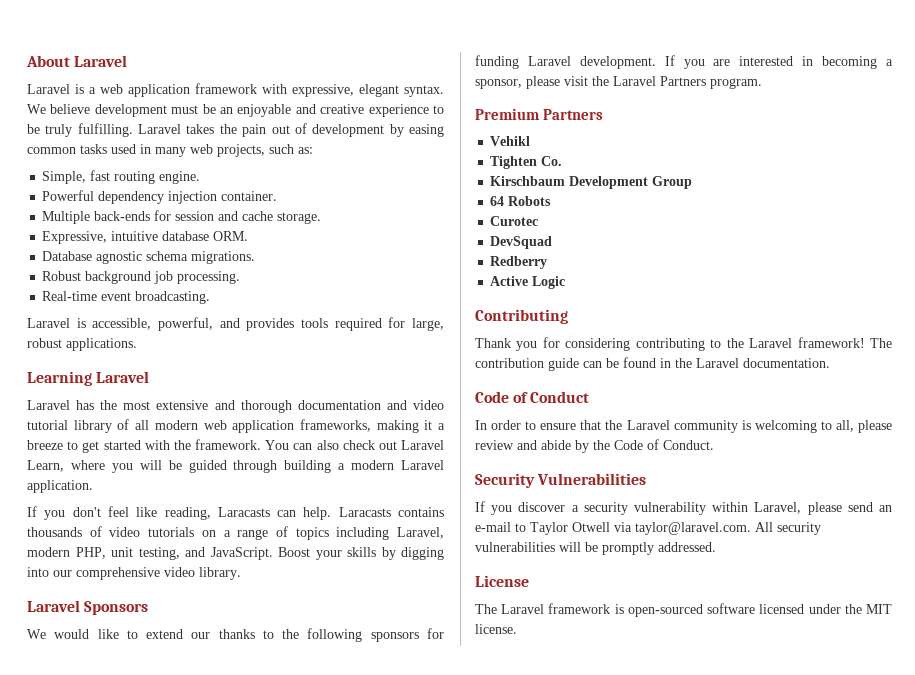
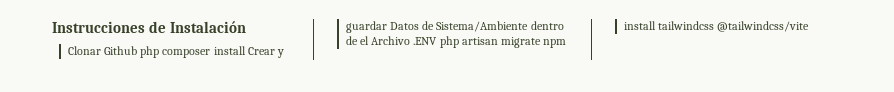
- About Laravel
- Laravel is a web application framework with expressive, elegant syntax. We believe development must be an enjoyable and creative experience to be truly fulfilling. Laravel takes the pain out of development by easing common tasks used in many web projects, such as:
- Simple, fast routing engine.
- Powerful dependency injection container.
- Multiple back-ends for session and cache storage.
- Expressive, intuitive database ORM.
- Database agnostic schema migrations.
- Robust background job processing.
- Real-time event broadcasting.
- Laravel is accessible, powerful, and provides tools required for large, robust applications.
- Learning Laravel
- Laravel has the most extensive and thorough documentation and video tutorial library of all modern web application frameworks, making it a breeze to get started with the framework. You can also check out Laravel Learn, where you will be guided through building a modern Laravel application.
- If you don't feel like reading, Laracasts can help. Laracasts contains thousands of video tutorials on a range of topics including Laravel, modern PHP, unit testing, and JavaScript. Boost your skills by digging into our comprehensive video library.
- Laravel Sponsors
- We would like to extend our thanks to the following sponsors for funding Laravel development. If you are interested in becoming a sponsor, please visit the Laravel Partners program.
- Premium Partners
- Vehikl
- Tighten Co.
- Kirschbaum Development Group
- 64 Robots
- Curotec
- DevSquad
- Redberry
- Active Logic
- Contributing
- Thank you for considering contributing to the Laravel framework! The contribution guide can be found in the Laravel documentation.
- Code of Conduct
- In order to ensure that the Laravel community is welcoming to all, please review and abide by the Code of Conduct.
- Security Vulnerabilities
- If you discover a security vulnerability within Laravel, please send an e-mail to Taylor Otwell via taylor@laravel.com. All security vulnerabilities will be promptly addressed.
- License
- The Laravel framework is open-sourced software licensed under the MIT license.
+ Instrucciones de Instalación
+ Clonar Github php composer install Crear y guardar Datos de Sistema/Ambiente dentro de el Archivo .ENV php artisan migrate npm install tailwindcss @tailwindcss/vite

